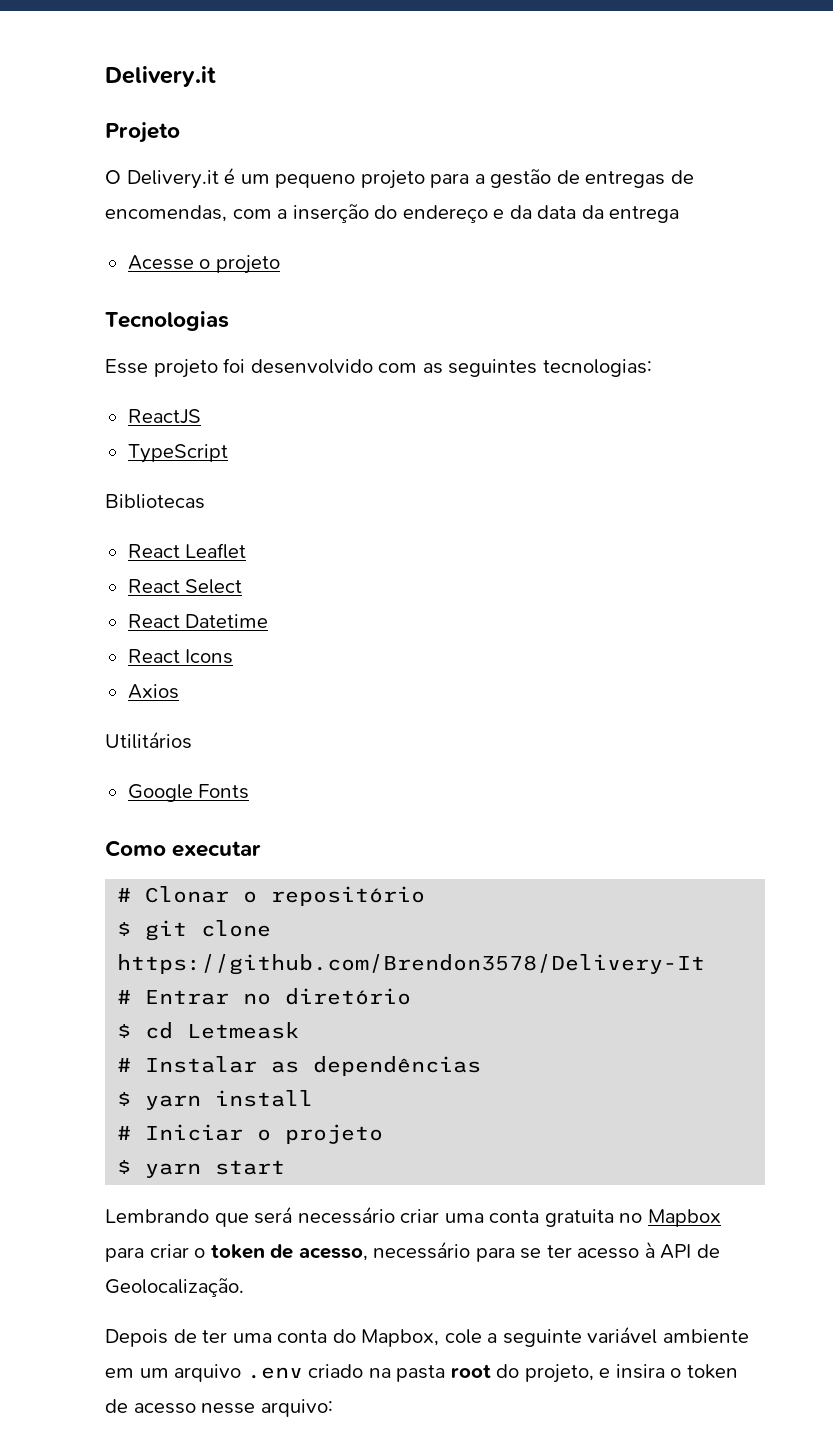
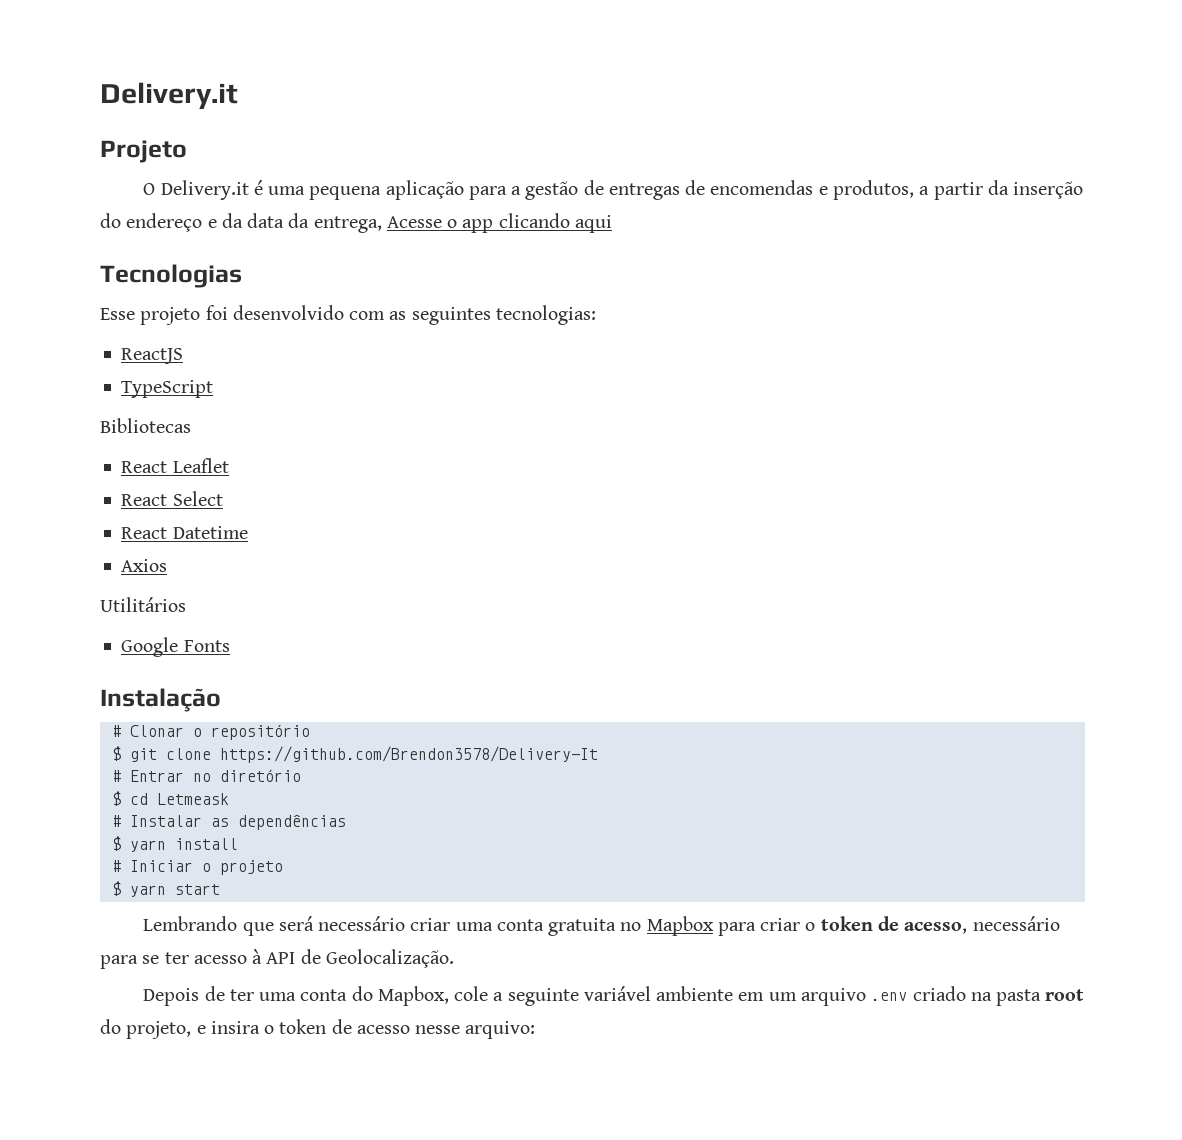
- O Delivery.it é um pequeno projeto para a gestão de entregas de encomendas, com a inserção do endereço e da data da entrega
- Acesse o projeto
+ O Delivery.it é uma pequena aplicação para a gestão de entregas de encomendas e produtos, a partir da inserção do endereço e da data da entrega, Acesse o app clicando aqui
- React Icons
- Como executar
+ Instalação

